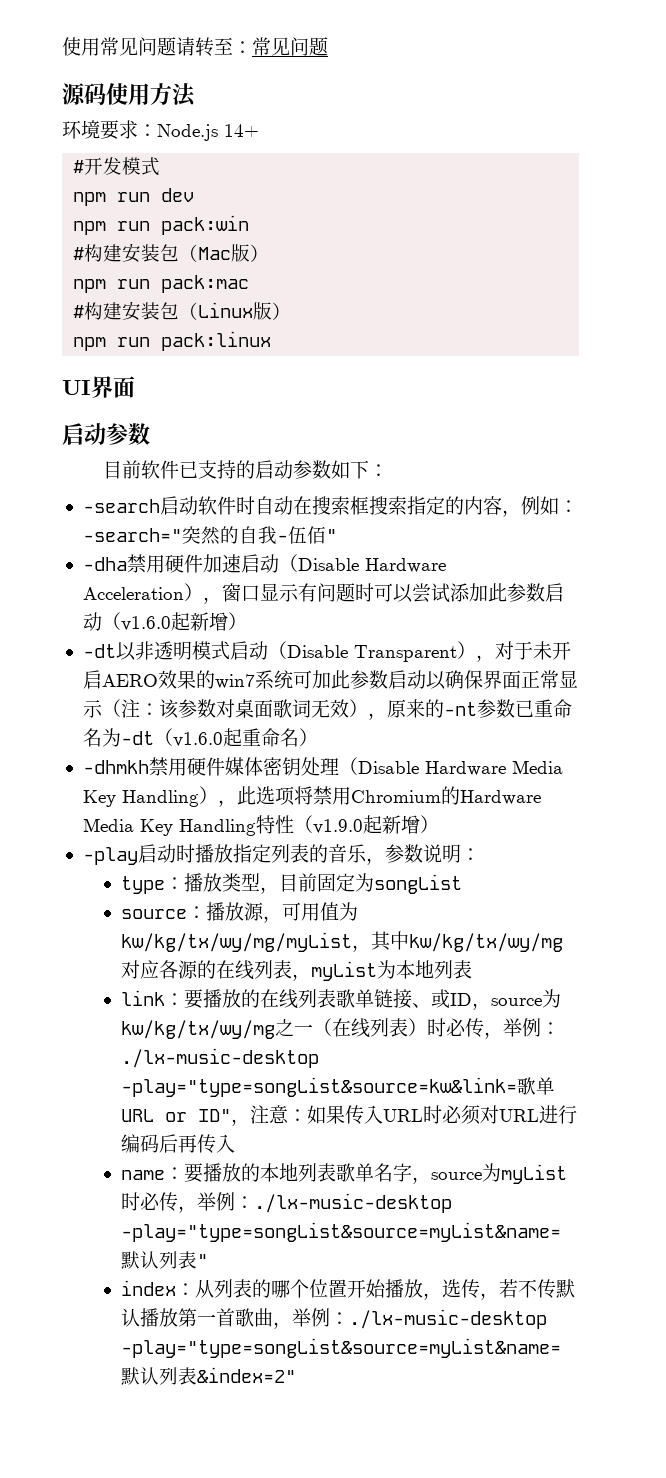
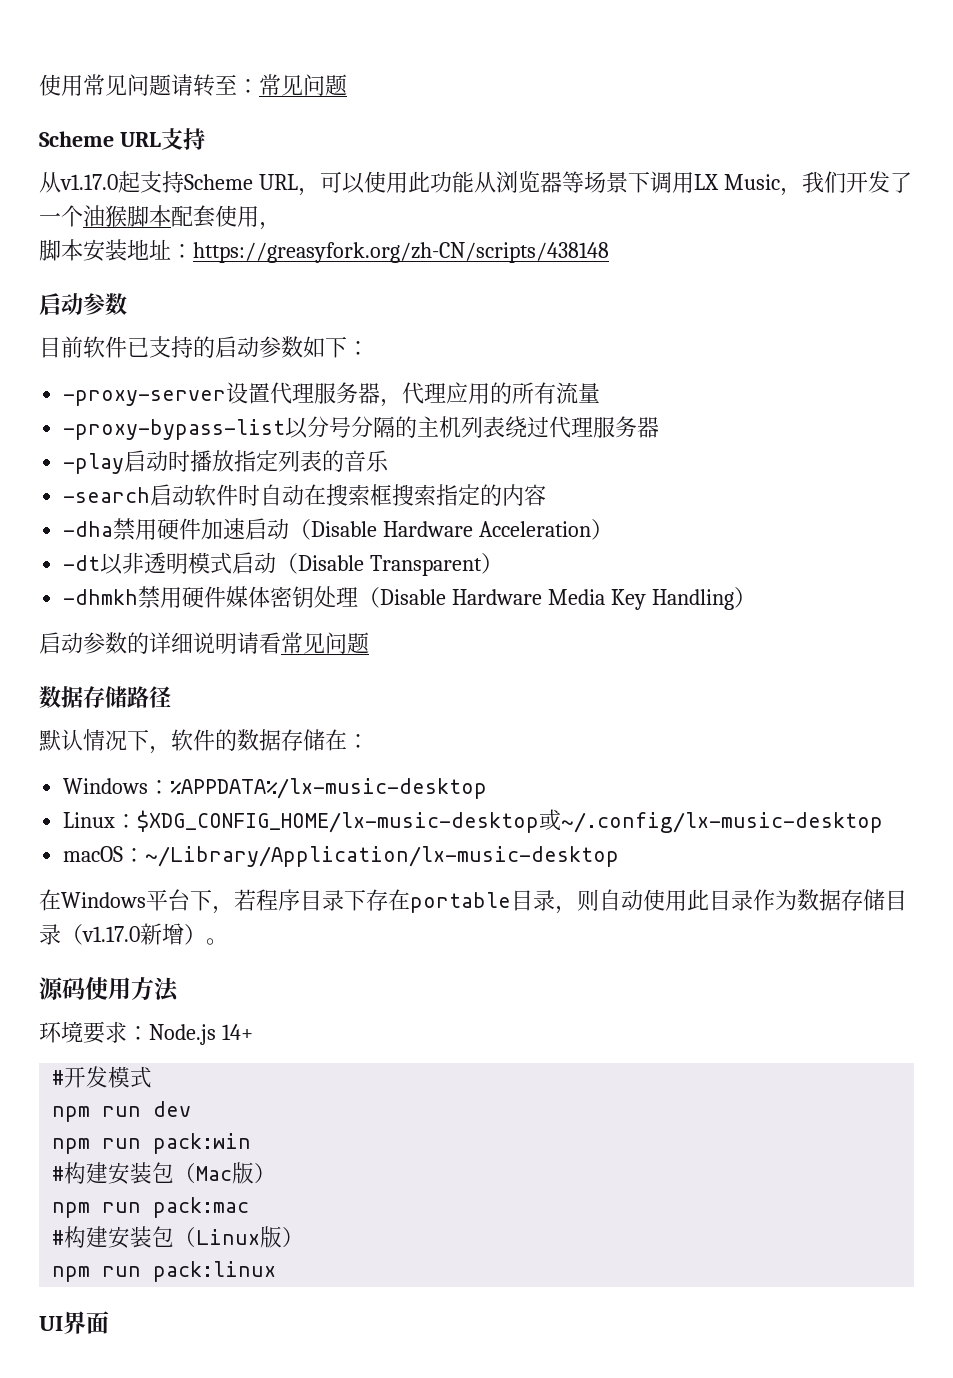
+ Scheme URL支持
+ 从v1.17.0起支持Scheme URL，可以使用此功能从浏览器等场景下调用LX Music，我们开发了一个油猴脚本配套使用，
+ 脚本安装地址：https://greasyfork.org/zh-CN/scripts/438148
+ 启动参数
+ 目前软件已支持的启动参数如下：
+ -proxy-server设置代理服务器，代理应用的所有流量
+ -proxy-bypass-list以分号分隔的主机列表绕过代理服务器
+ -play启动时播放指定列表的音乐
+ -search启动软件时自动在搜索框搜索指定的内容
+ -dha禁用硬件加速启动（Disable Hardware Acceleration）
+ -dt以非透明模式启动（Disable Transparent）
+ -dhmkh禁用硬件媒体密钥处理（Disable Hardware Media Key Handling）
+ 启动参数的详细说明请看常见问题
+ 数据存储路径
+ 默认情况下，软件的数据存储在：
+ Windows：%APPDATA%/lx-music-desktop
+ Linux：$XDG_CONFIG_HOME/lx-music-desktop或~/.config/lx-music-desktop
+ macOS：~/Library/Application/lx-music-desktop
+ 在Windows平台下，若程序目录下存在portable目录，则自动使用此目录作为数据存储目录（v1.17.0新增）。
  UI界面
- 启动参数
- 目前软件已支持的启动参数如下：
- -search启动软件时自动在搜索框搜索指定的内容，例如：-search="突然的自我-伍佰"
- -dha禁用硬件加速启动（Disable Hardware Acceleration），窗口显示有问题时可以尝试添加此参数启动（v1.6.0起新增）
- -dt以非透明模式启动（Disable Transparent），对于未开启AERO效果的win7系统可加此参数启动以确保界面正常显示（注：该参数对桌面歌词无效），原来的-nt参数已重命名为-dt（v1.6.0起重命名）
- -dhmkh禁用硬件媒体密钥处理（Disable Hardware Media Key Handling），此选项将禁用Chromium的Hardware Media Key Handling特性（v1.9.0起新增）
- -play启动时播放指定列表的音乐，参数说明：
- type：播放类型，目前固定为songList
- source：播放源，可用值为kw/kg/tx/wy/mg/myList，其中kw/kg/tx/wy/mg对应各源的在线列表，myList为本地列表
- link：要播放的在线列表歌单链接、或ID，source为kw/kg/tx/wy/mg之一（在线列表）时必传，举例：./lx-music-desktop -play="type=songList&source=kw&link=歌单URL or ID"，注意：如果传入URL时必须对URL进行编码后再传入
- name：要播放的本地列表歌单名字，source为myList时必传，举例：./lx-music-desktop -play="type=songList&source=myList&name=默认列表"
- index：从列表的哪个位置开始播放，选传，若不传默认播放第一首歌曲，举例：./lx-music-desktop -play="type=songList&source=myList&name=默认列表&index=2"

